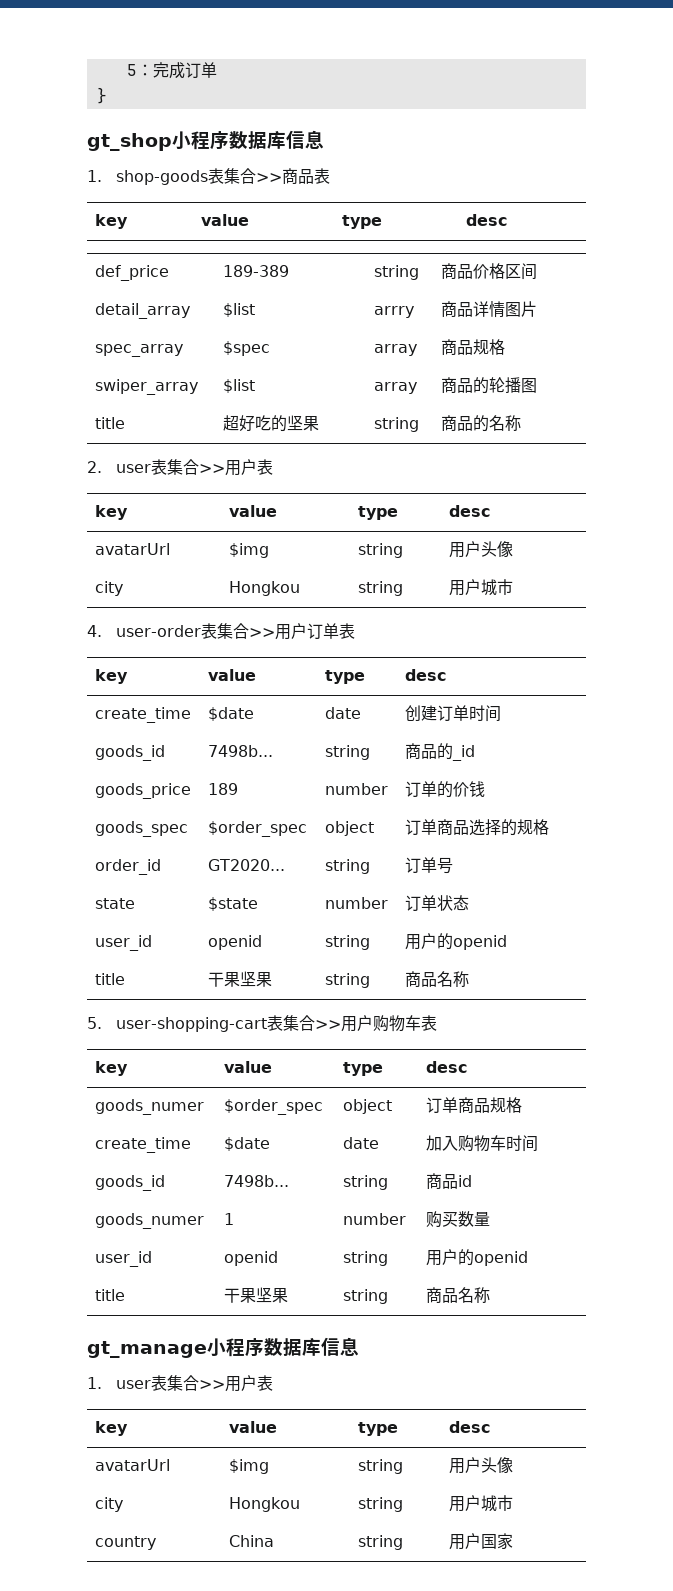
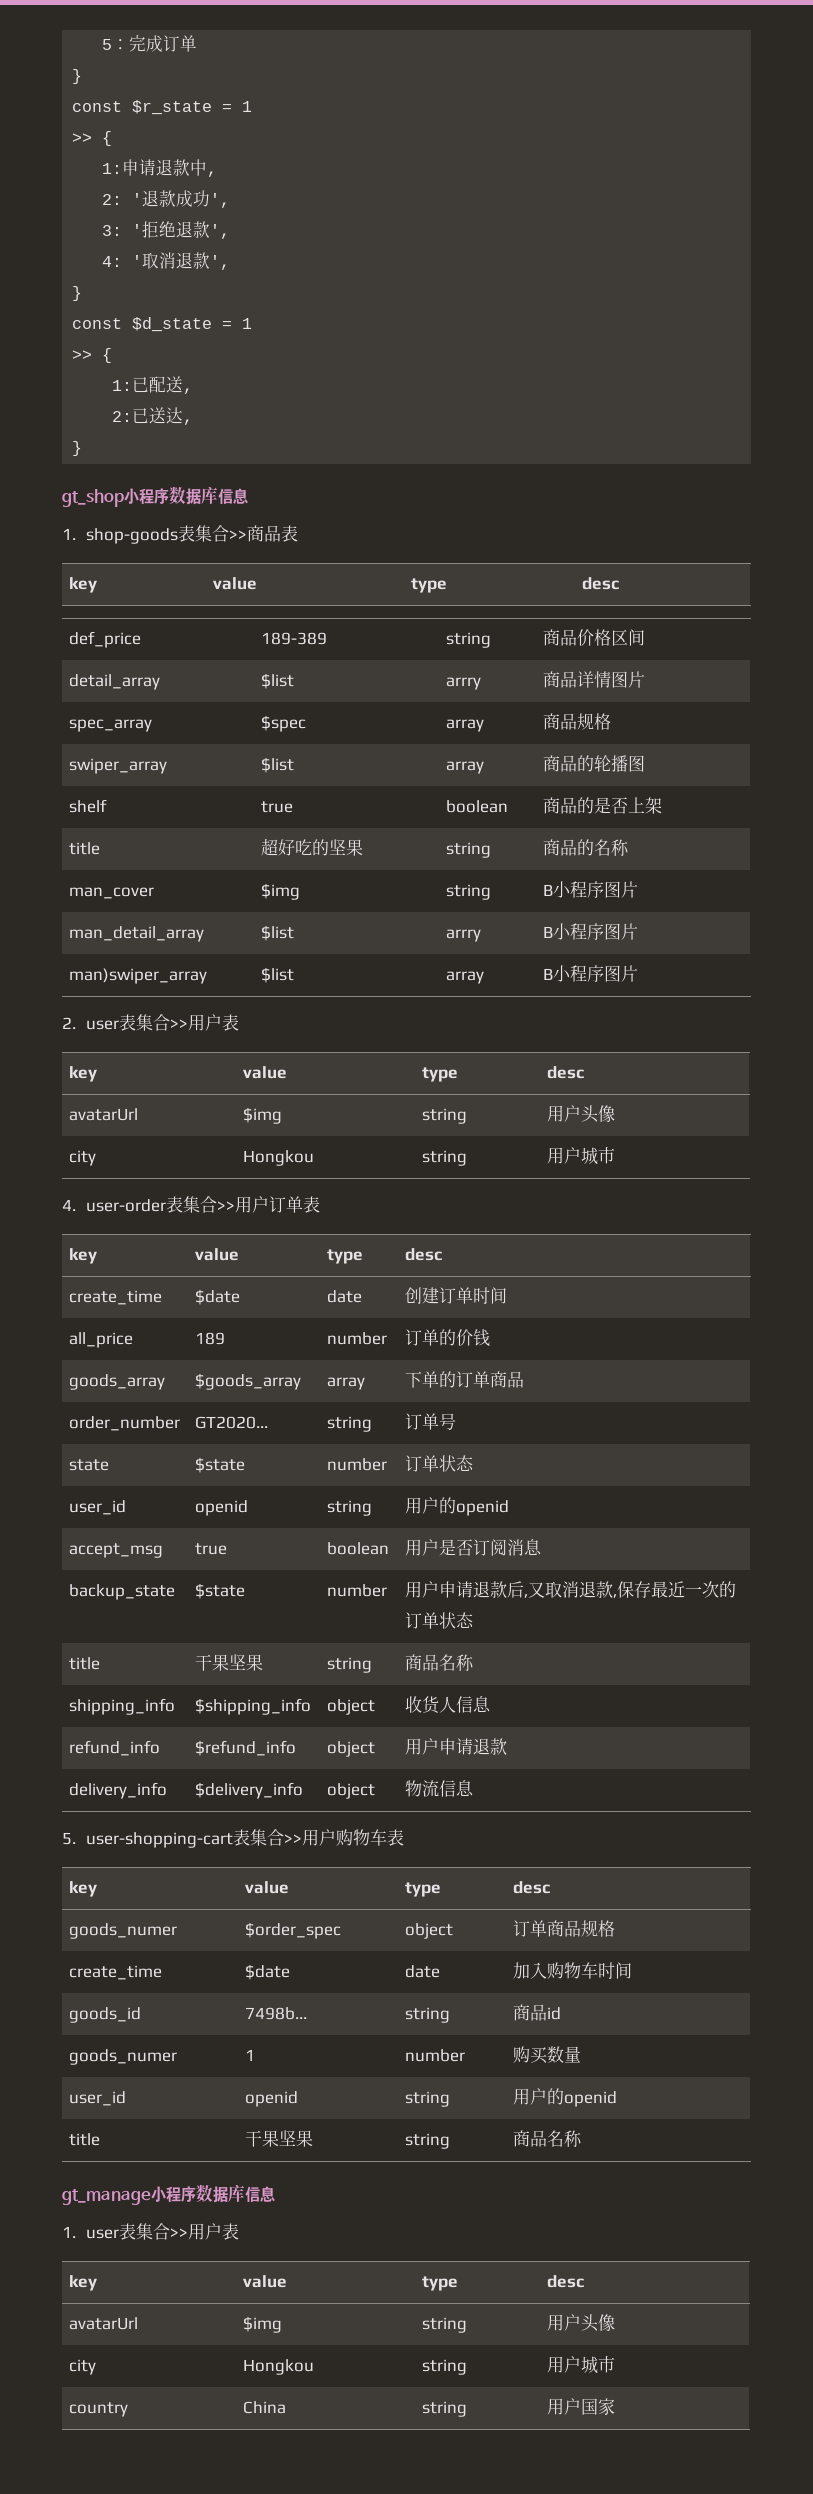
+ const $r_state = 1
+ >> {
+ 1:申请退款中,
+ 2: '退款成功',
+ 3: '拒绝退款',
+ 4: '取消退款',
+ }
+ const $d_state = 1
+ >> {
+ 1:已配送,
+ 2:已送达,
+ }
+ shelf | true | boolean | 商品的是否上架
+ man_cover | $img | string | B小程序图片
+ man_detail_array | $list | arrry | B小程序图片
+ man)swiper_array | $list | array | B小程序图片
- goods_id | 7498b... | string | 商品的_id
- goods_price | 189 | number | 订单的价钱
+ all_price | 189 | number | 订单的价钱
- goods_spec | $order_spec | object | 订单商品选择的规格
- order_id | GT2020... | string | 订单号
+ goods_array | $goods_array | array | 下单的订单商品
+ order_number | GT2020... | string | 订单号
  state | $state | number | 订单状态
  user_id | openid | string | 用户的openid
+ accept_msg | true | boolean | 用户是否订阅消息
+ backup_state | $state | number | 用户申请退款后,又取消退款,保存最近一次的订单状态
  title | 干果坚果 | string | 商品名称
+ shipping_info | $shipping_info | object | 收货人信息
+ refund_info | $refund_info | object | 用户申请退款
+ delivery_info | $delivery_info | object | 物流信息

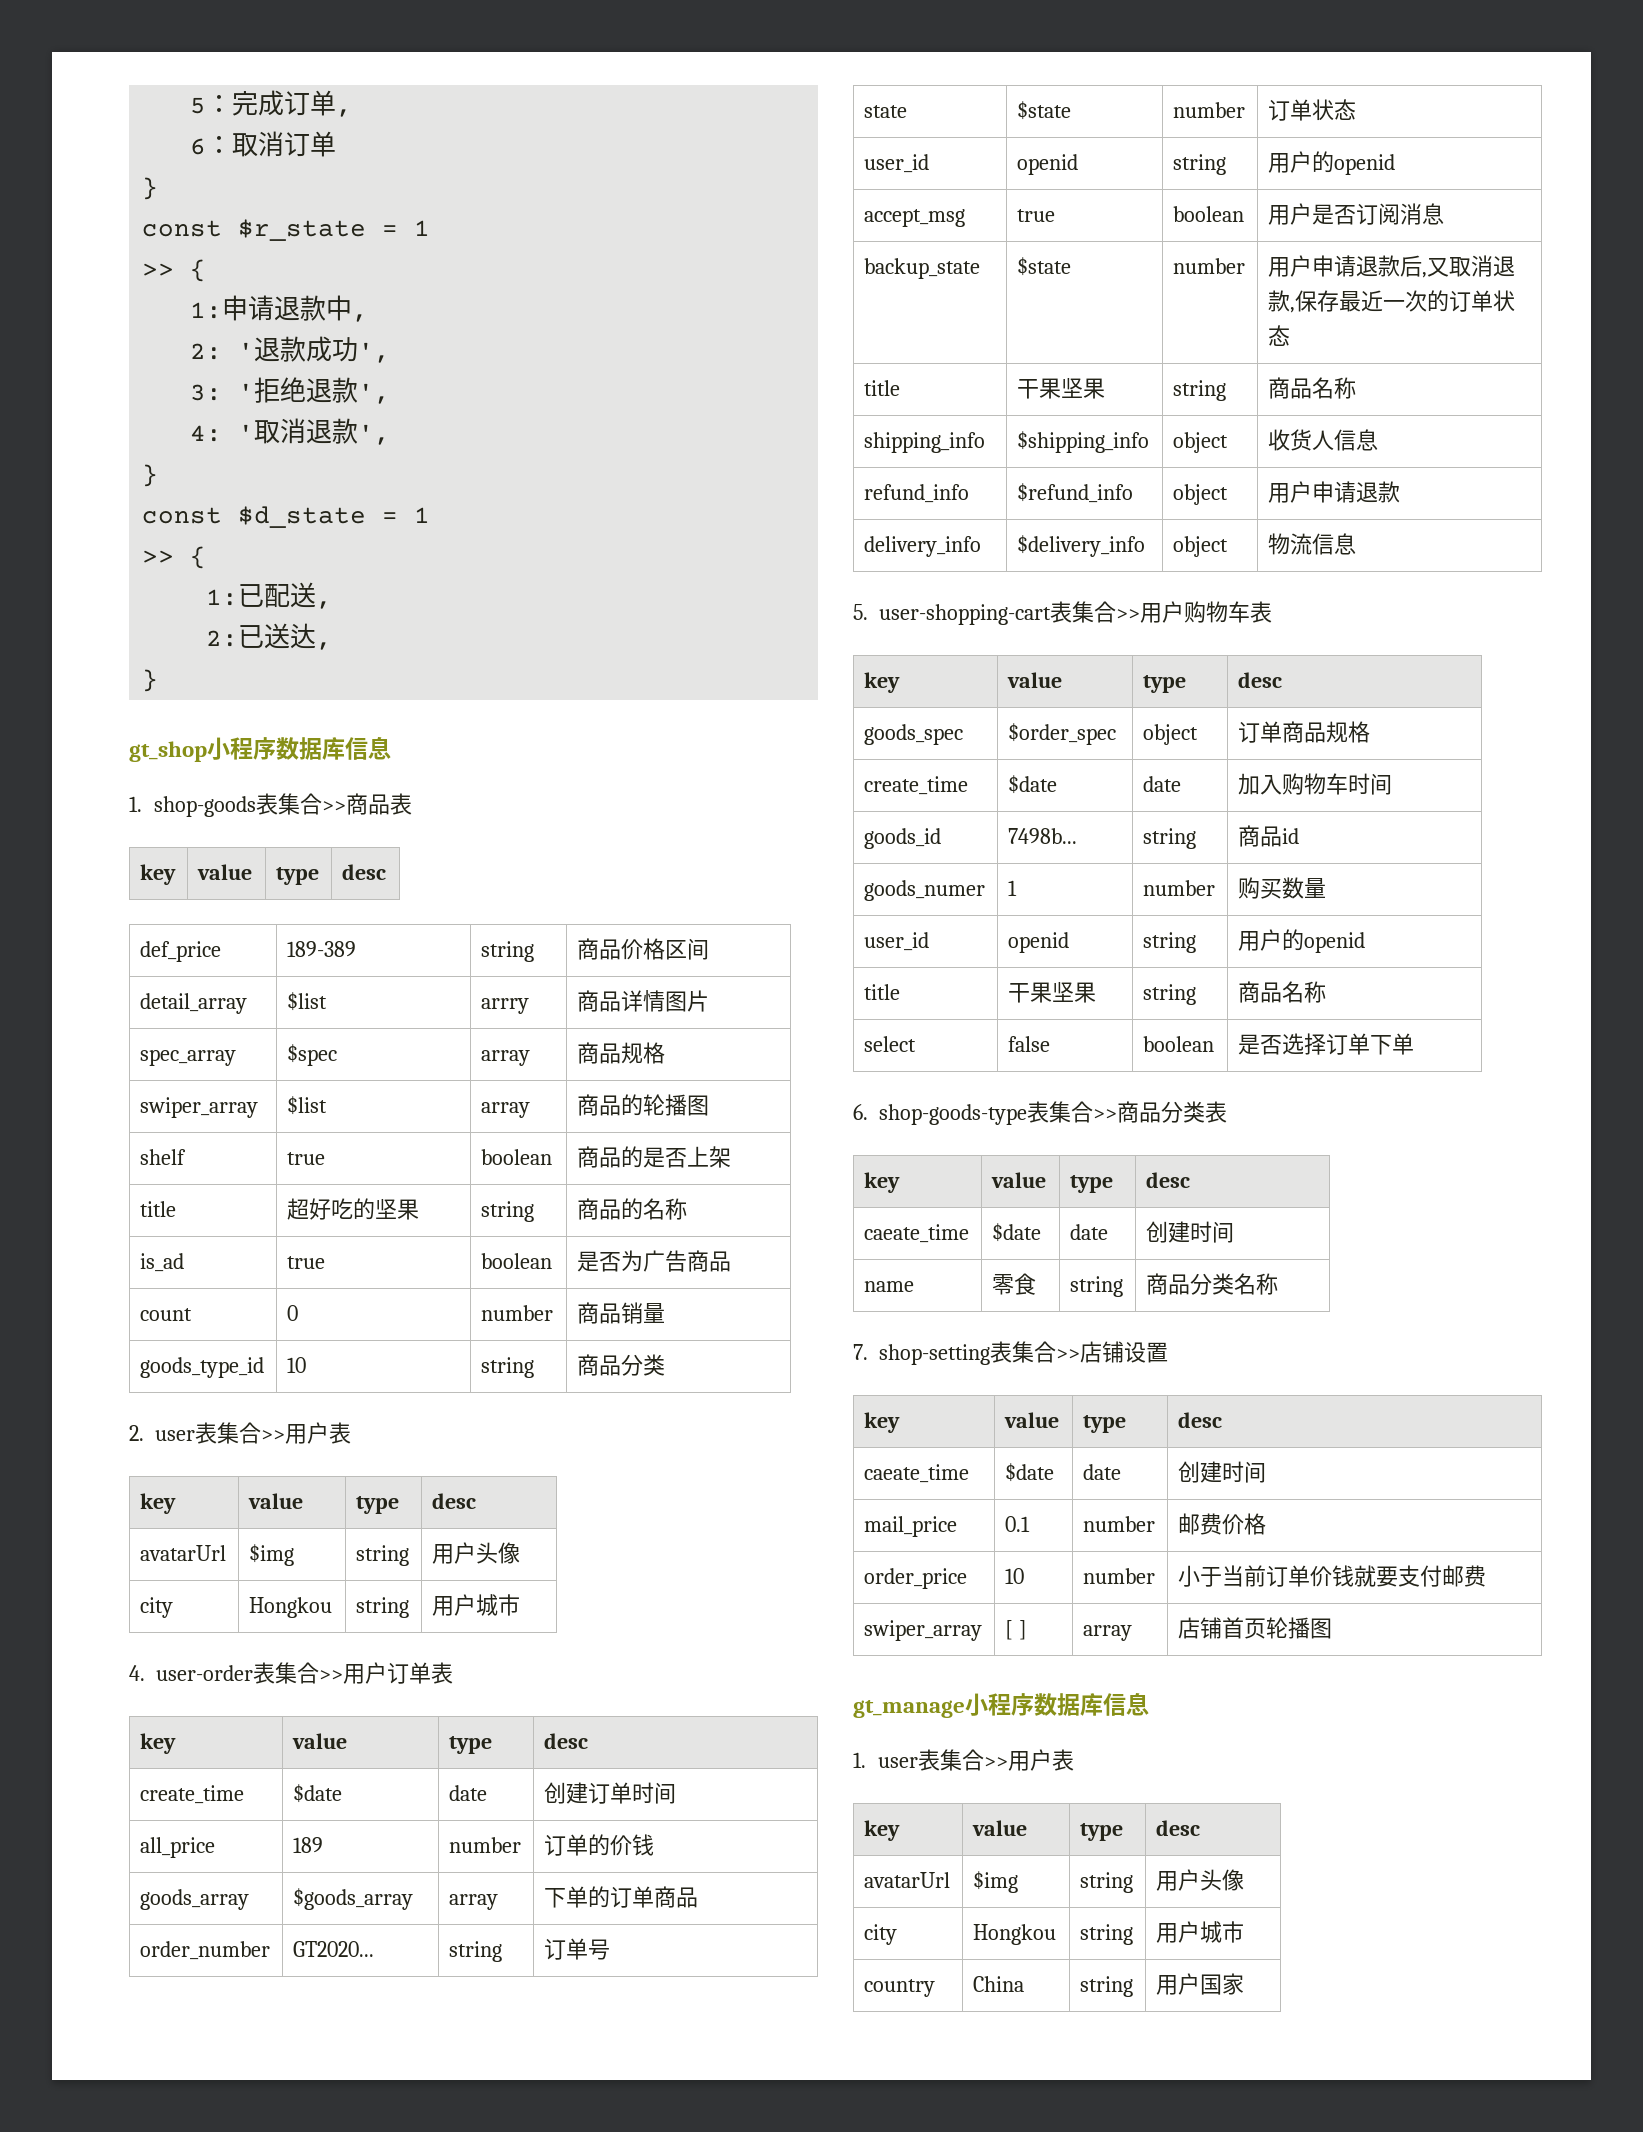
- 5：完成订单
+ 5：完成订单,
+ 6：取消订单
- man_cover | $img | string | B小程序图片
- man_detail_array | $list | arrry | B小程序图片
- man)swiper_array | $list | array | B小程序图片
+ is_ad | true | boolean | 是否为广告商品
+ count | 0 | number | 商品销量
+ goods_type_id | 10 | string | 商品分类
- goods_numer | $order_spec | object | 订单商品规格
+ goods_spec | $order_spec | object | 订单商品规格
+ select | false | boolean | 是否选择订单下单
+ 6. shop-goods-type表集合>>商品分类表
+ key | value | type | desc
+ caeate_time | $date | date | 创建时间
+ name | 零食 | string | 商品分类名称
+ 7. shop-setting表集合>>店铺设置
+ key | value | type | desc
+ caeate_time | $date | date | 创建时间
+ mail_price | 0.1 | number | 邮费价格
+ order_price | 10 | number | 小于当前订单价钱就要支付邮费
+ swiper_array | [ ] | array | 店铺首页轮播图

